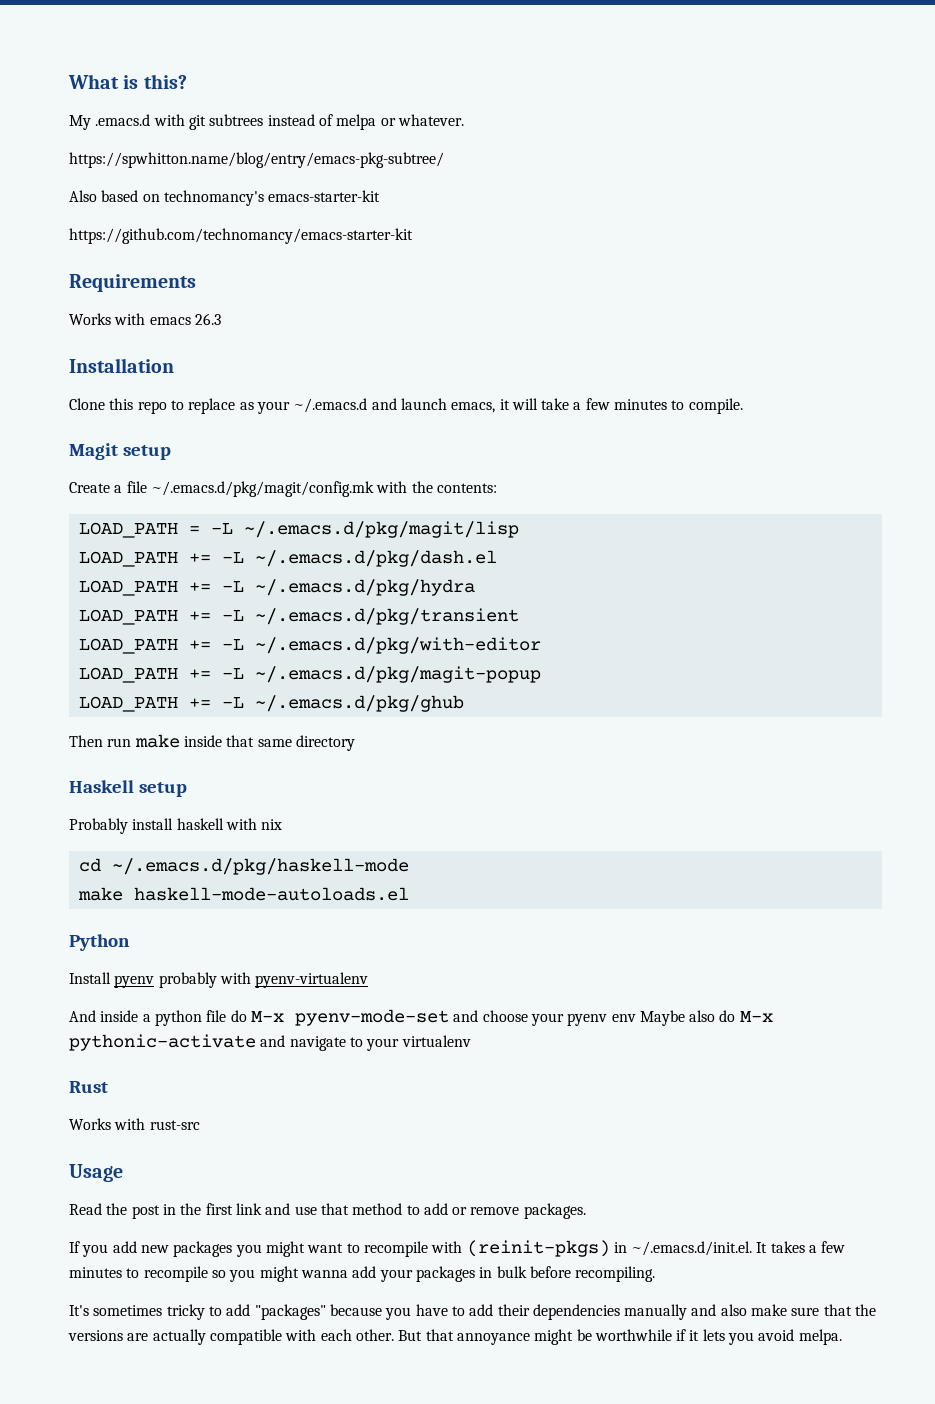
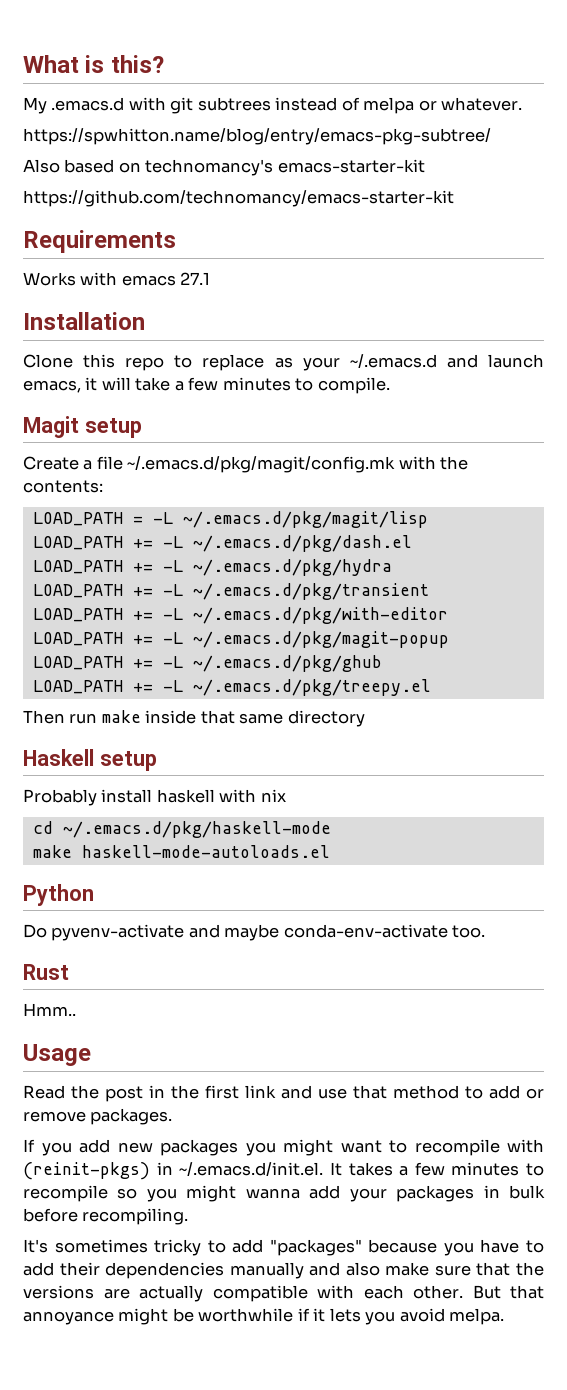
- Works with emacs 26.3
+ Works with emacs 27.1
+ LOAD_PATH += -L ~/.emacs.d/pkg/treepy.el
- Install pyenv probably with pyenv-virtualenv
- And inside a python file do M-x pyenv-mode-set and choose your pyenv env Maybe also do M-x pythonic-activate and navigate to your virtualenv
+ Do pyvenv-activate and maybe conda-env-activate too.
  Rust
- Works with rust-src
+ Hmm..

